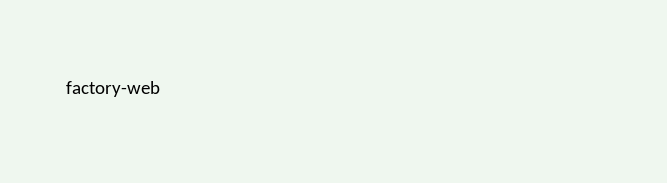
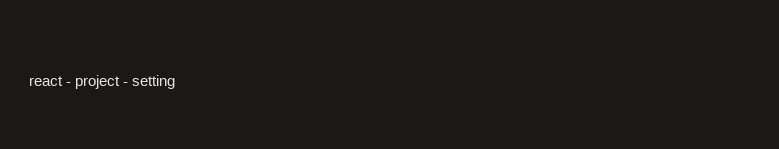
- factory-web
+ react - project - setting

